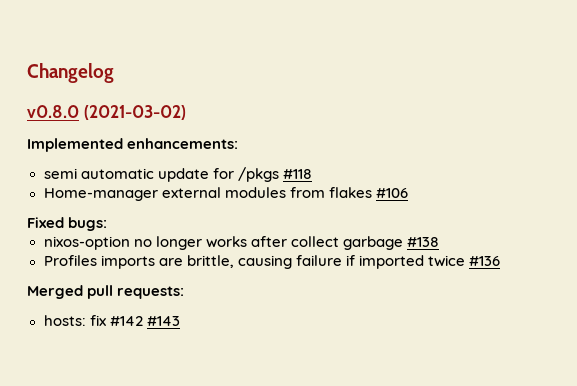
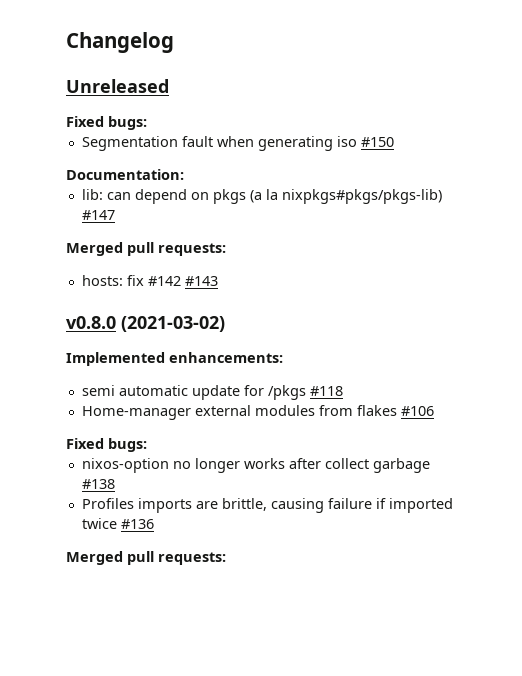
+ Unreleased
+ Fixed bugs:
+ Segmentation fault when generating iso #150
+ Documentation:
+ lib: can depend on pkgs (a la nixpkgs#pkgs/pkgs-lib) #147
+ Merged pull requests:
+ hosts: fix #142 #143
- hosts: fix #142 #143

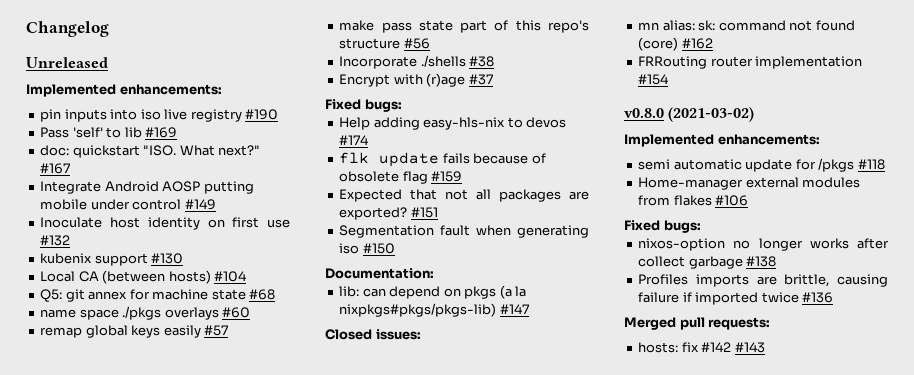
  Unreleased
+ Implemented enhancements:
+ pin inputs into iso live registry #190
+ Pass 'self' to lib #169
+ doc: quickstart "ISO. What next?" #167
+ Integrate Android AOSP putting mobile under control #149
+ Inoculate host identity on first use #132
+ kubenix support #130
+ Local CA (between hosts) #104
+ Q5: git annex for machine state #68
+ name space ./pkgs overlays #60
+ remap global keys easily #57
+ make pass state part of this repo's structure #56
+ Incorporate ./shells #38
+ Encrypt with (r)age #37
  Fixed bugs:
+ Help adding easy-hls-nix to devos #174
+ flk update fails because of obsolete flag #159
+ Expected that not all packages are exported? #151
  lib: can depend on pkgs (a la nixpkgs#pkgs/pkgs-lib) #147
- Merged pull requests:
- hosts: fix #142 #143
+ Closed issues:
+ mn alias: sk: command not found (core) #162
+ FRRouting router implementation #154
+ hosts: fix #142 #143

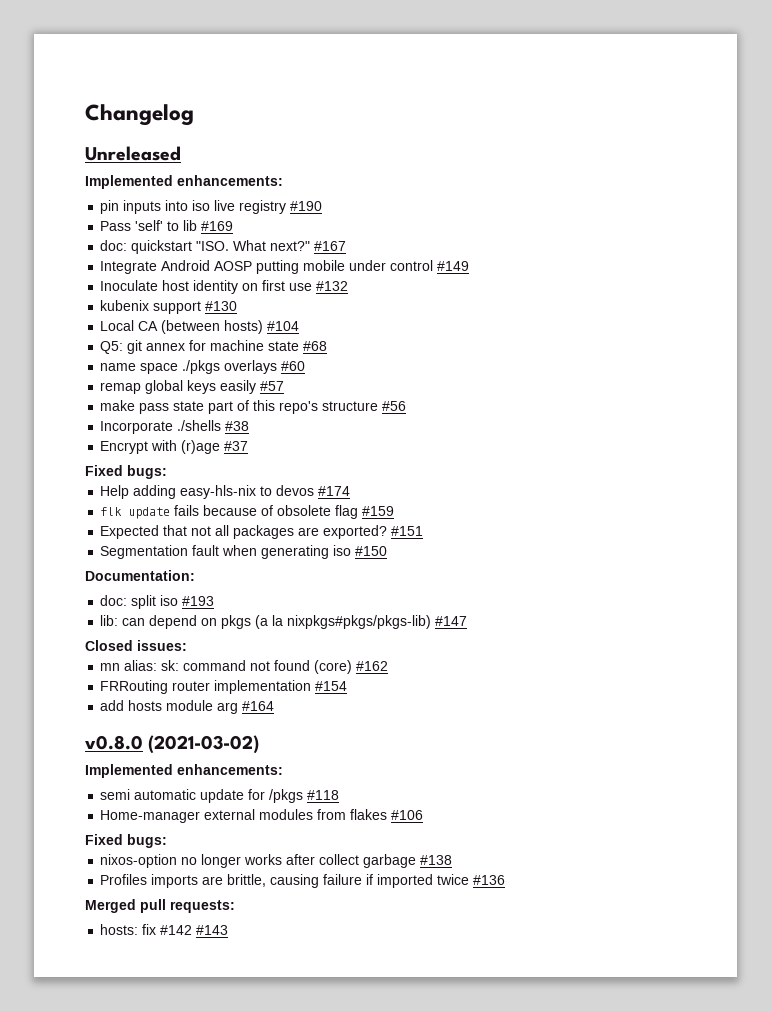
+ doc: split iso #193
+ add hosts module arg #164

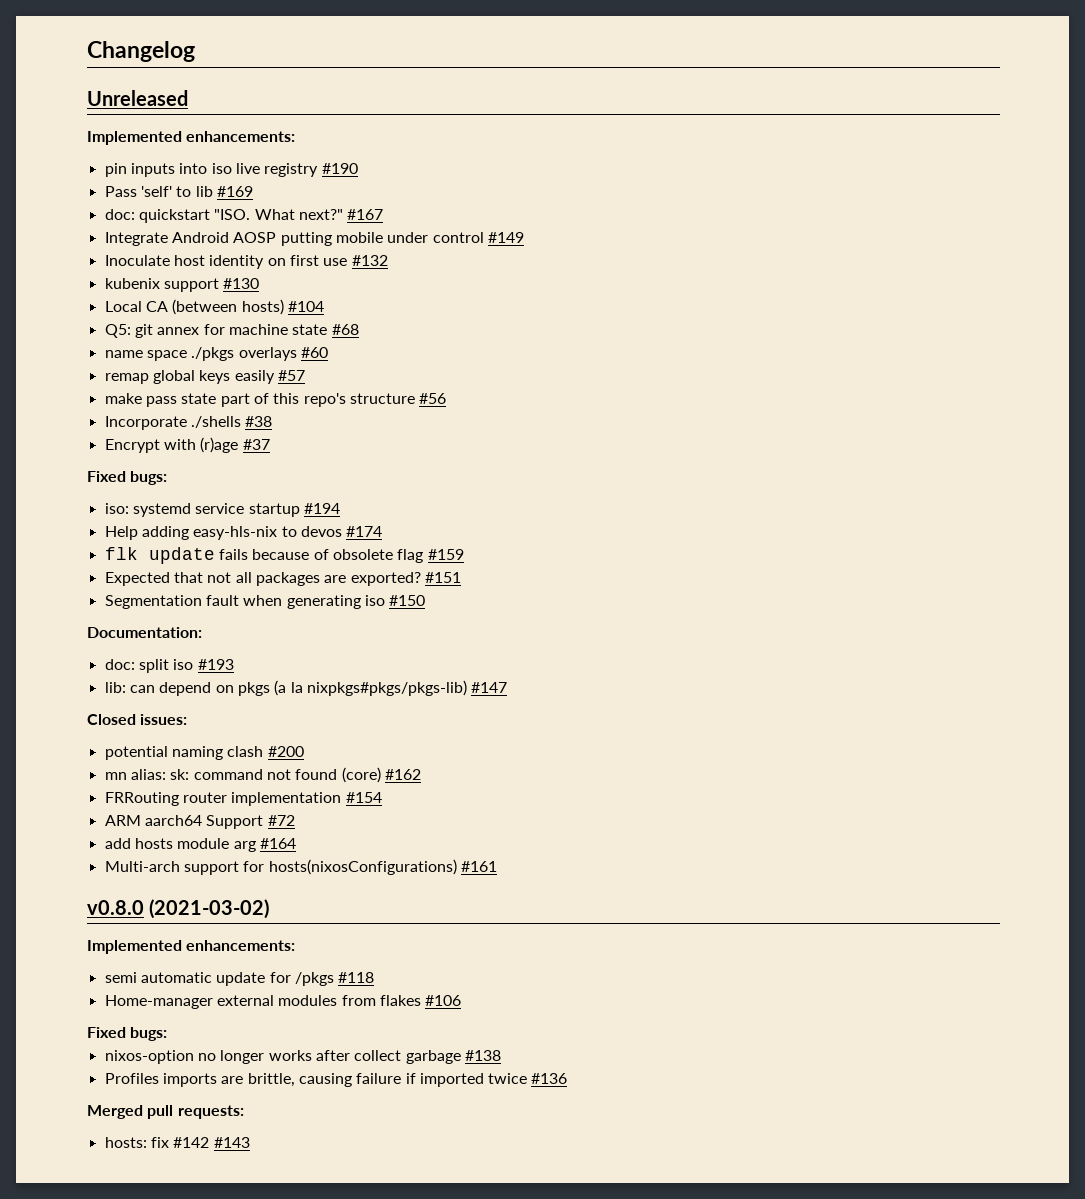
+ iso: systemd service startup #194
+ potential naming clash #200
+ ARM aarch64 Support #72
+ Multi-arch support for hosts(nixosConfigurations) #161

